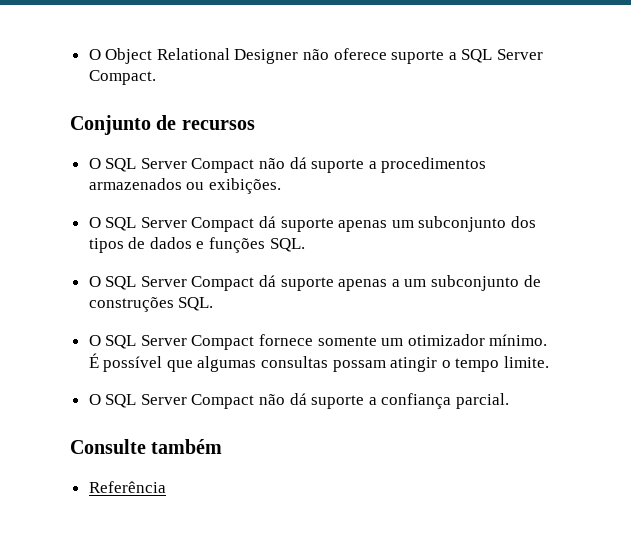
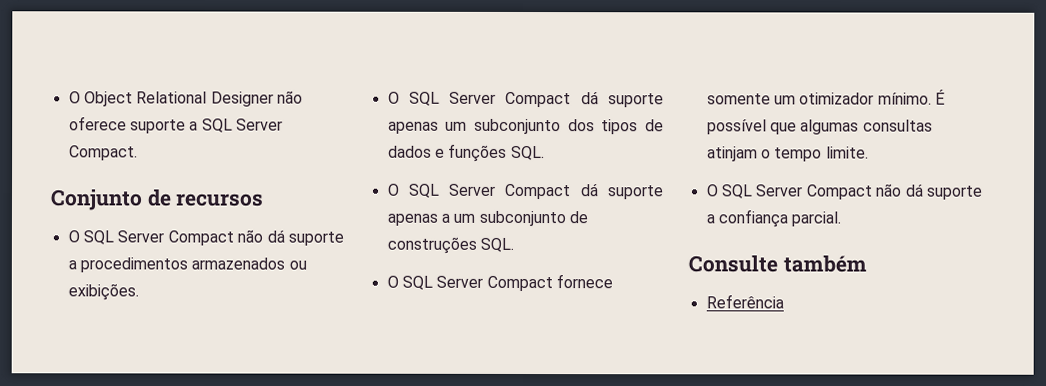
- É possível que algumas consultas possam atingir o tempo limite.
+ É possível que algumas consultas atinjam o tempo limite.

